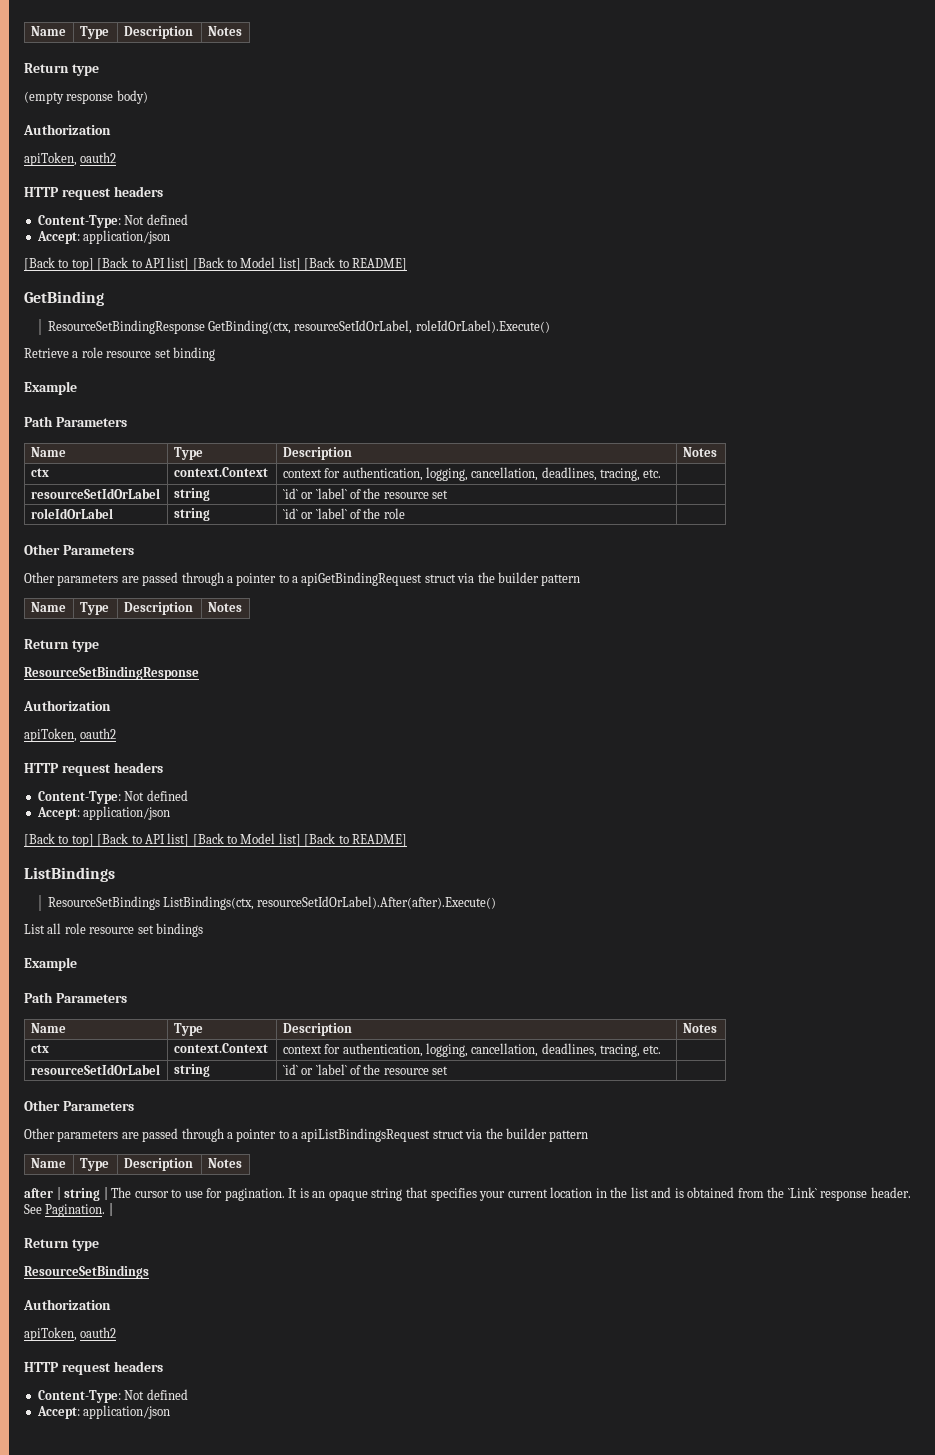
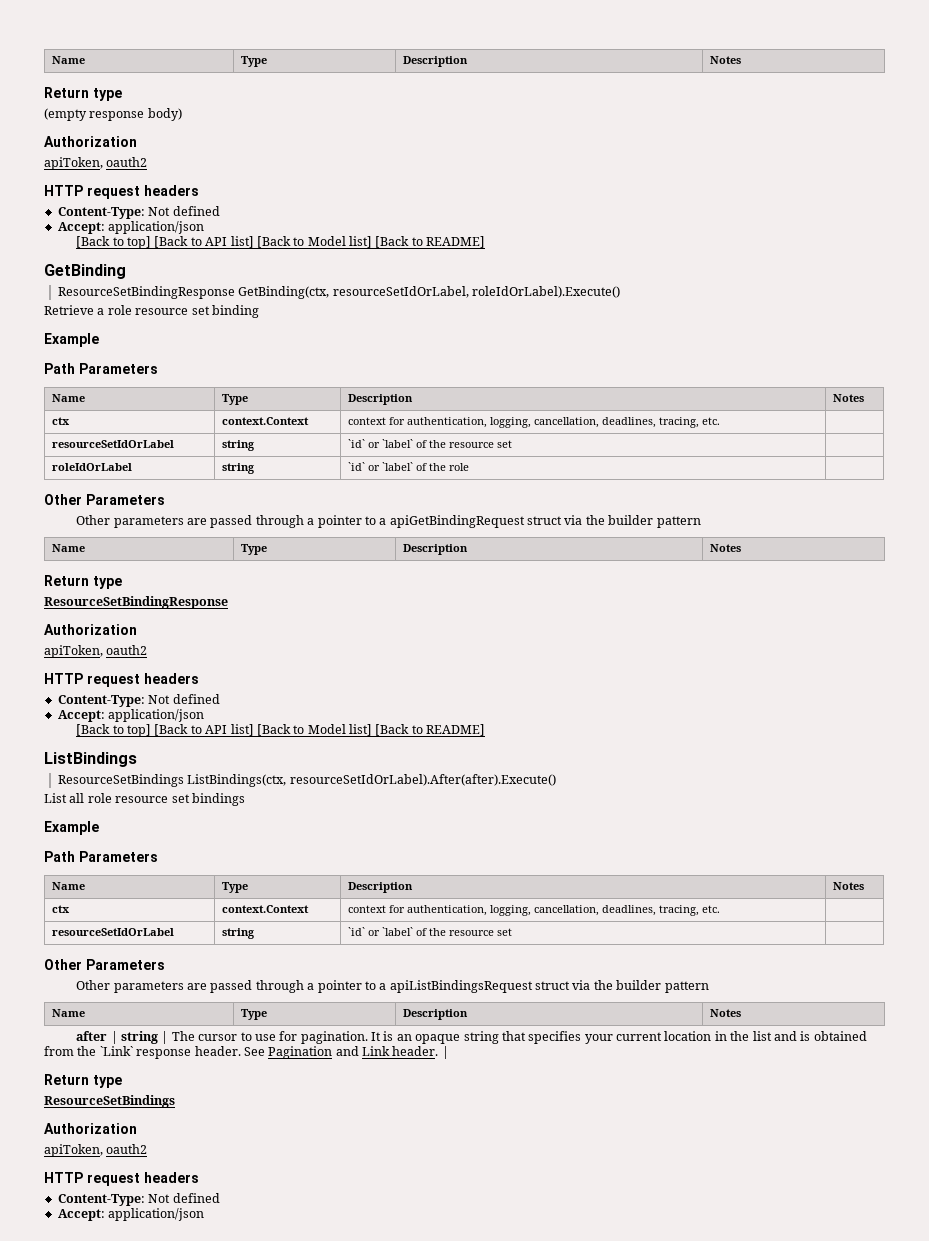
- See Pagination.
+ See Pagination and Link header.

